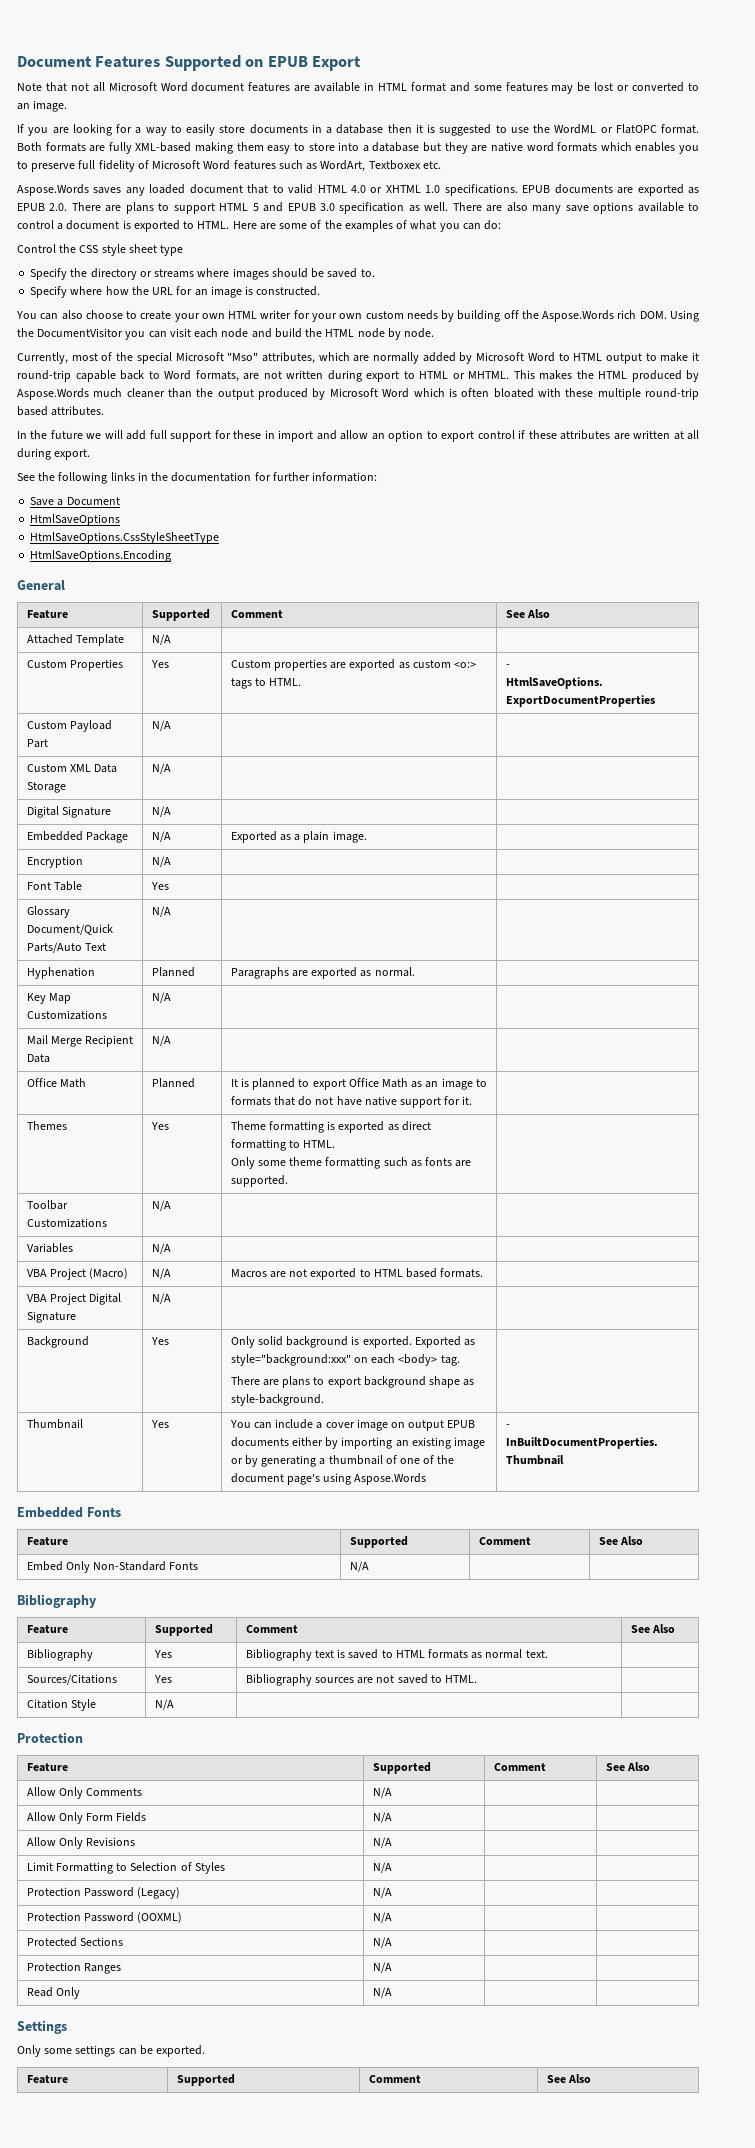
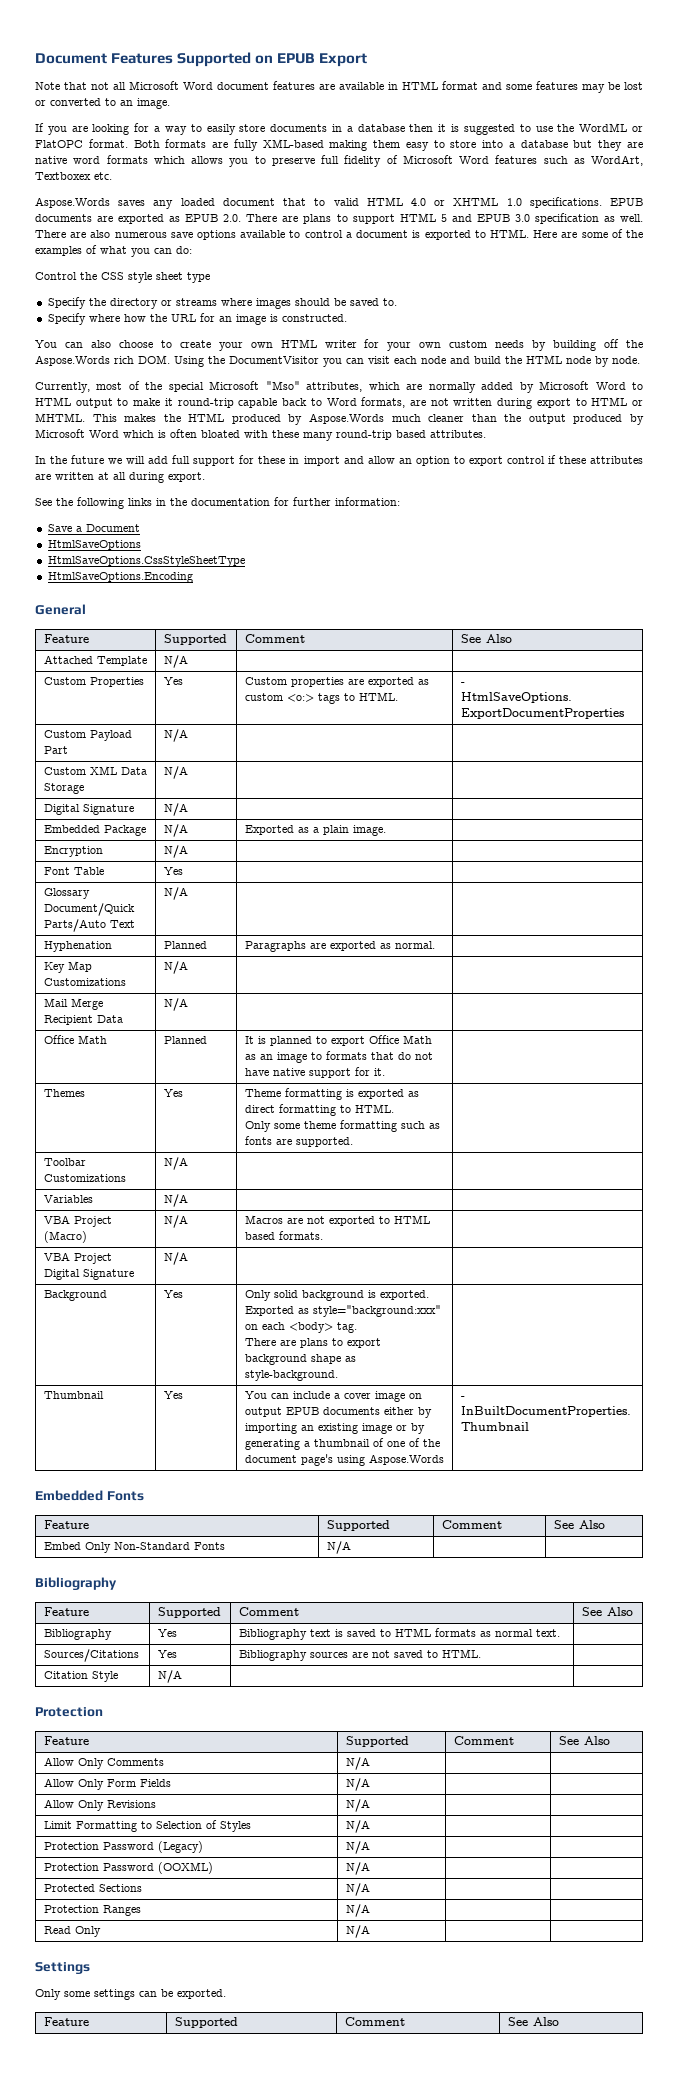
- Both formats are fully XML-based making them easy to store into a database but they are native word formats which enables you to preserve full fidelity of Microsoft Word features such as WordArt, Textboxex etc.
+ Both formats are fully XML-based making them easy to store into a database but they are native word formats which allows you to preserve full fidelity of Microsoft Word features such as WordArt, Textboxex etc.
- There are also many save options available to control a document is exported to HTML.
+ There are also numerous save options available to control a document is exported to HTML.
- This makes the HTML produced by Aspose.Words much cleaner than the output produced by Microsoft Word which is often bloated with these multiple round-trip based attributes.
+ This makes the HTML produced by Aspose.Words much cleaner than the output produced by Microsoft Word which is often bloated with these many round-trip based attributes.

